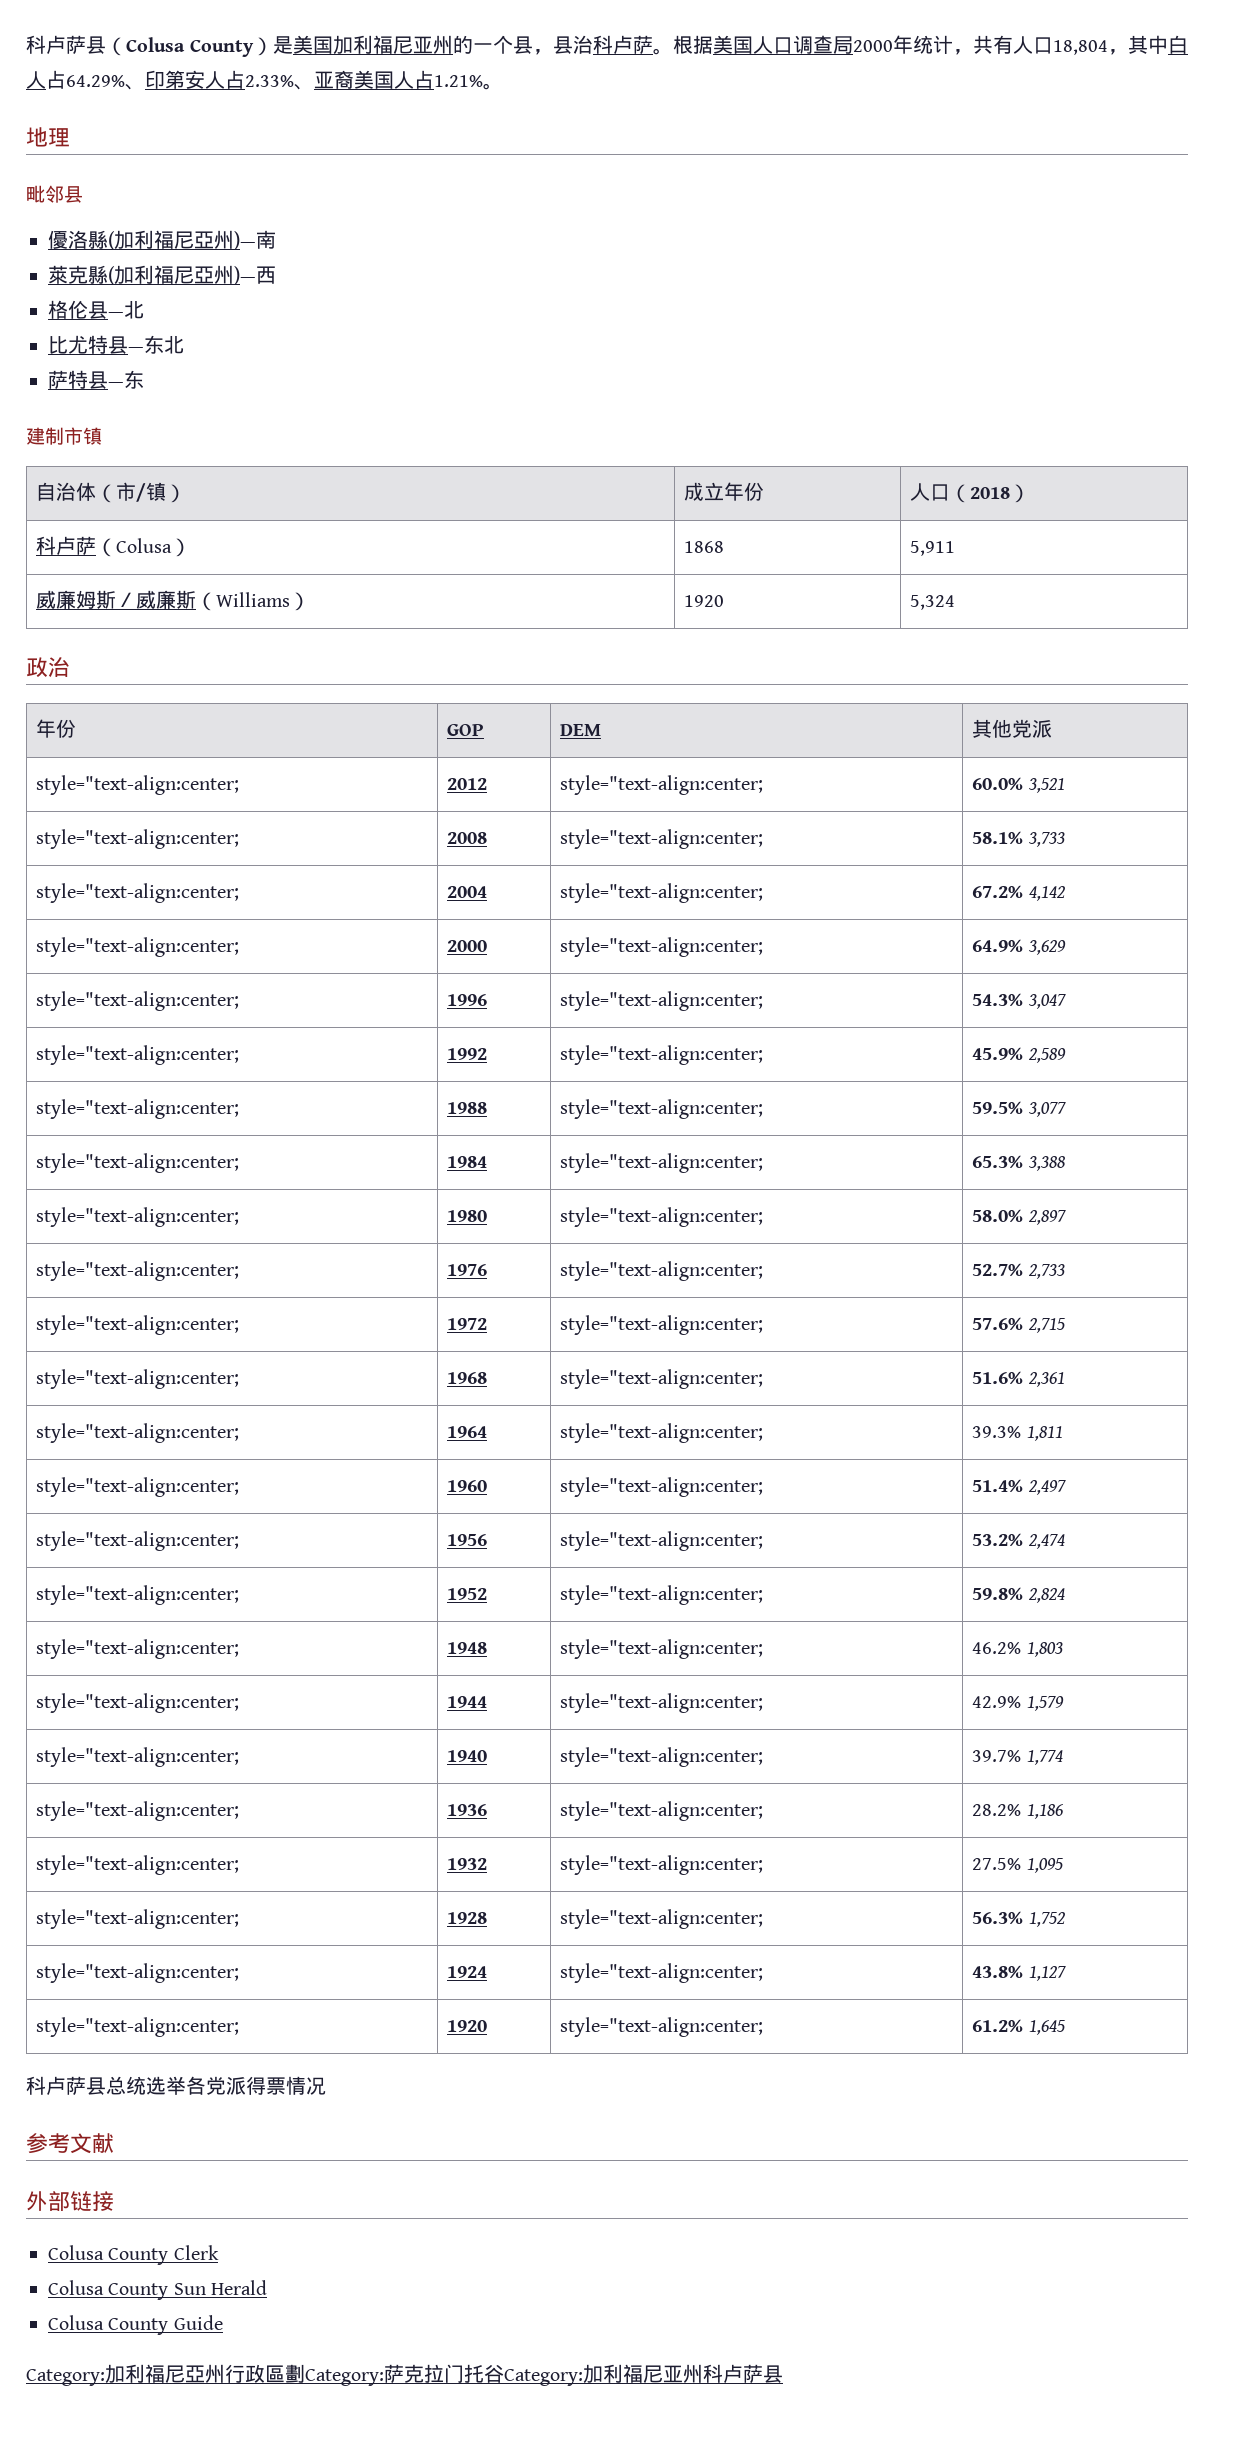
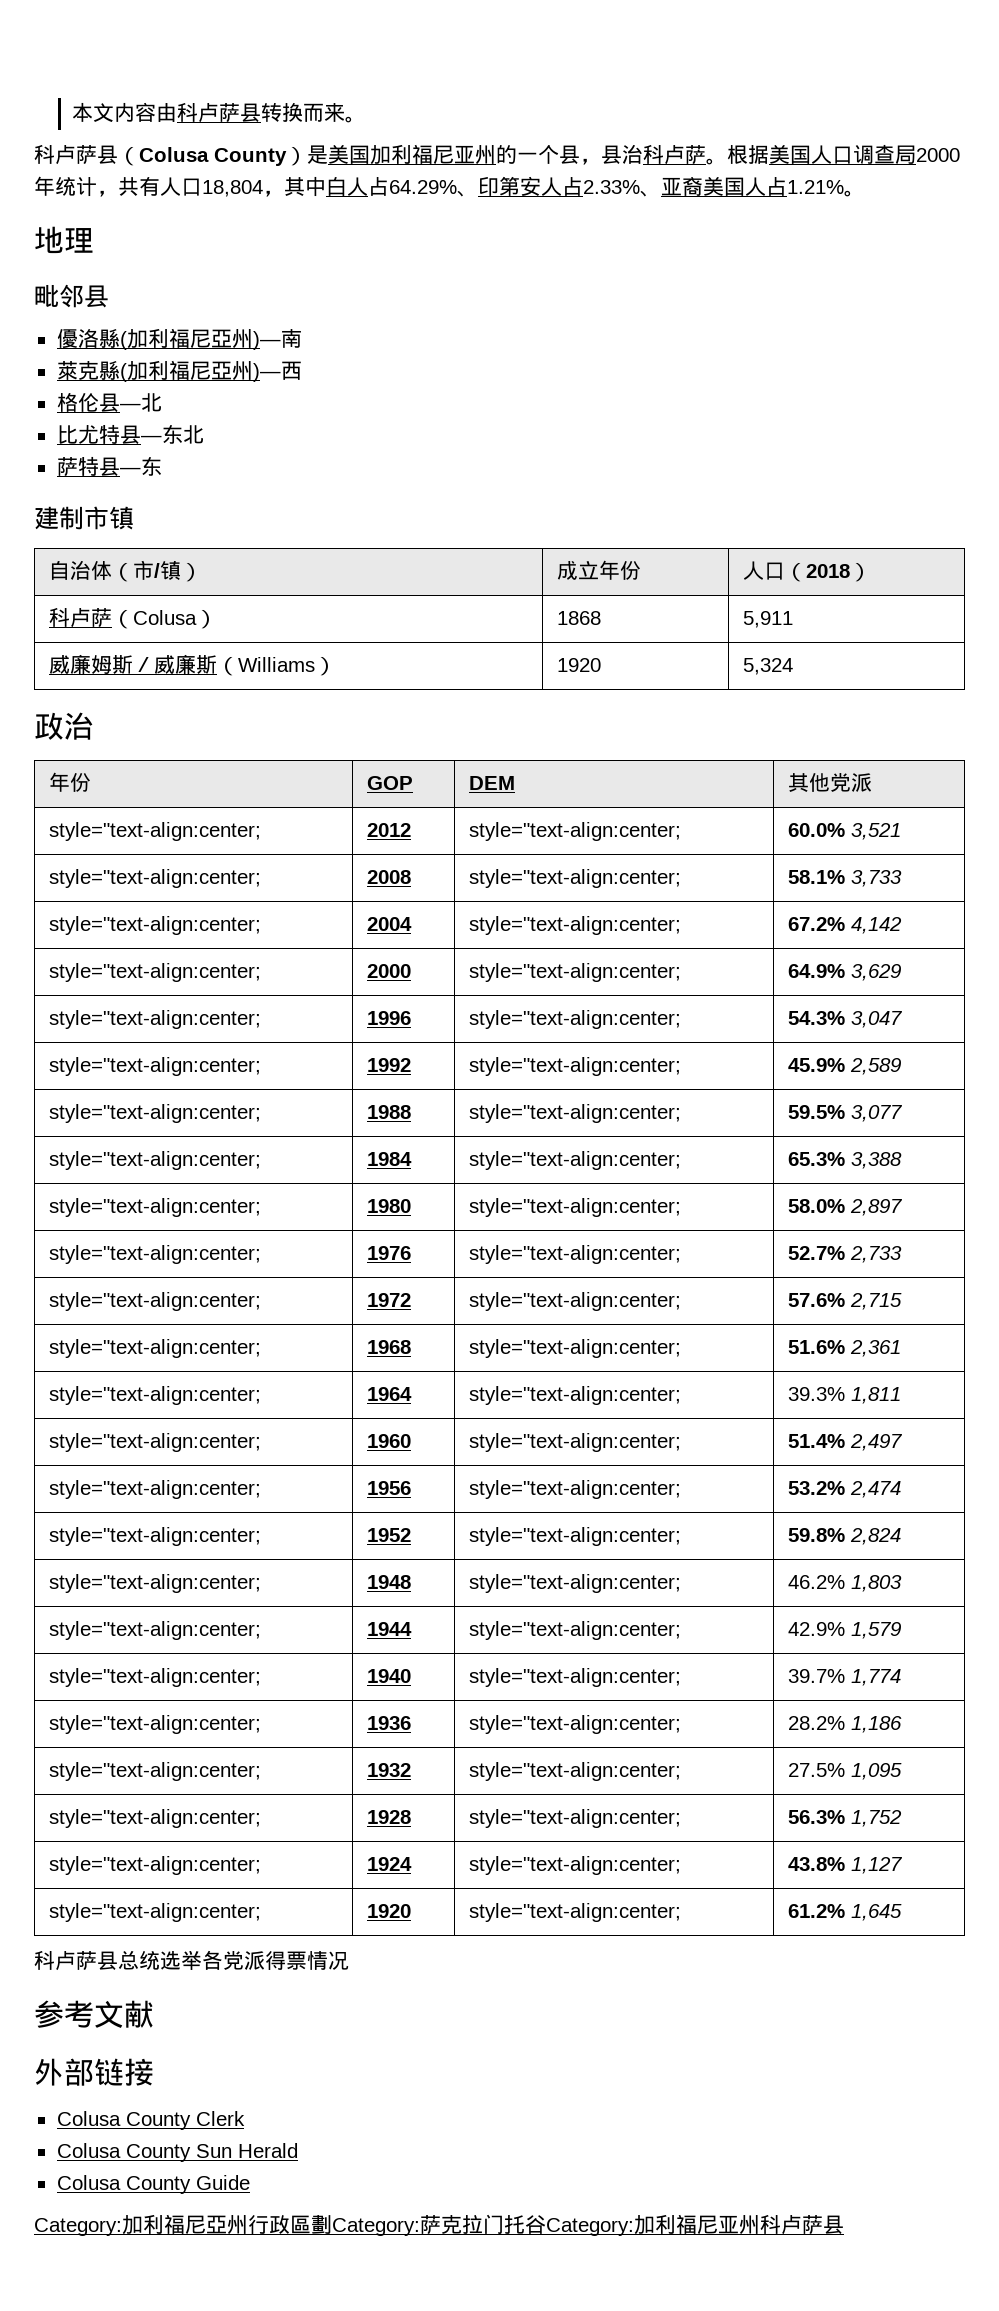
+ 本文内容由科卢萨县转换而来。

